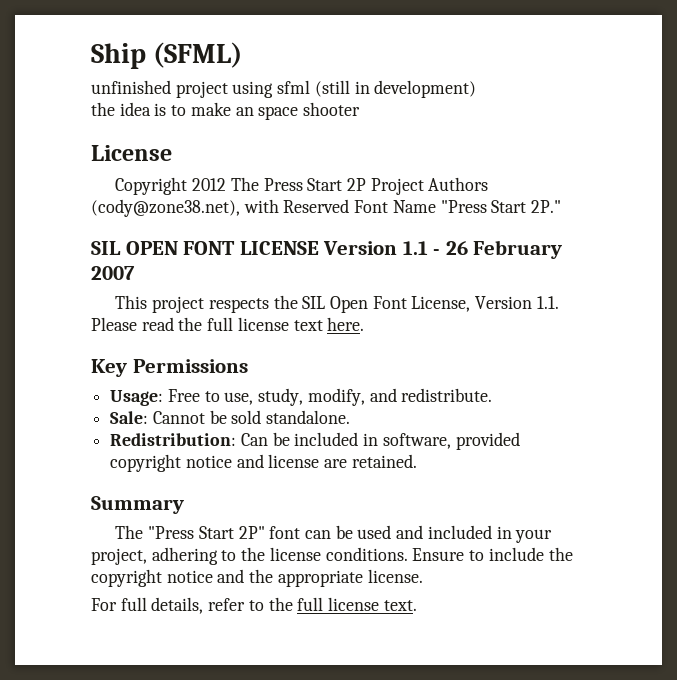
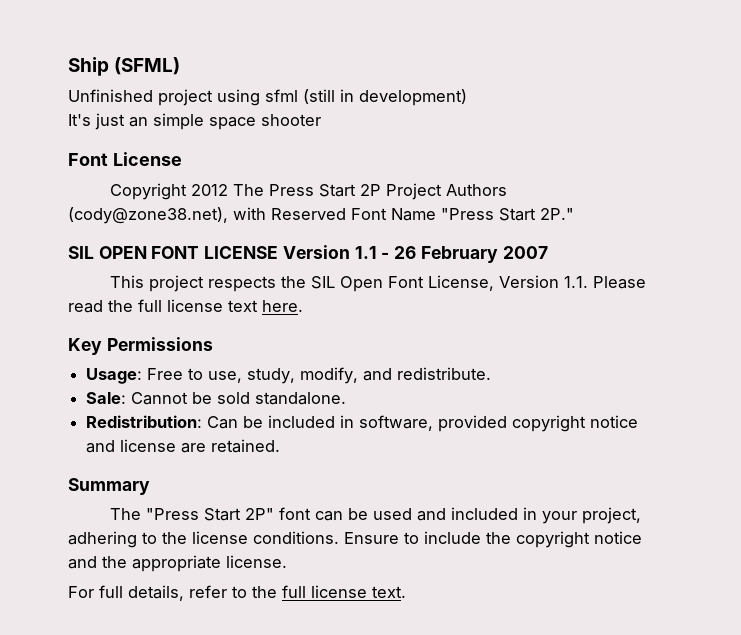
- unfinished project using sfml (still in development)
+ Unfinished project using sfml (still in development)
- the idea is to make an space shooter
+ It's just an simple space shooter
- License
+ Font License

